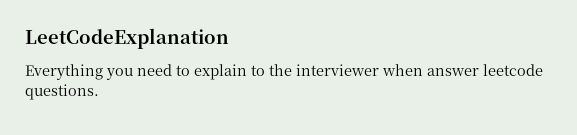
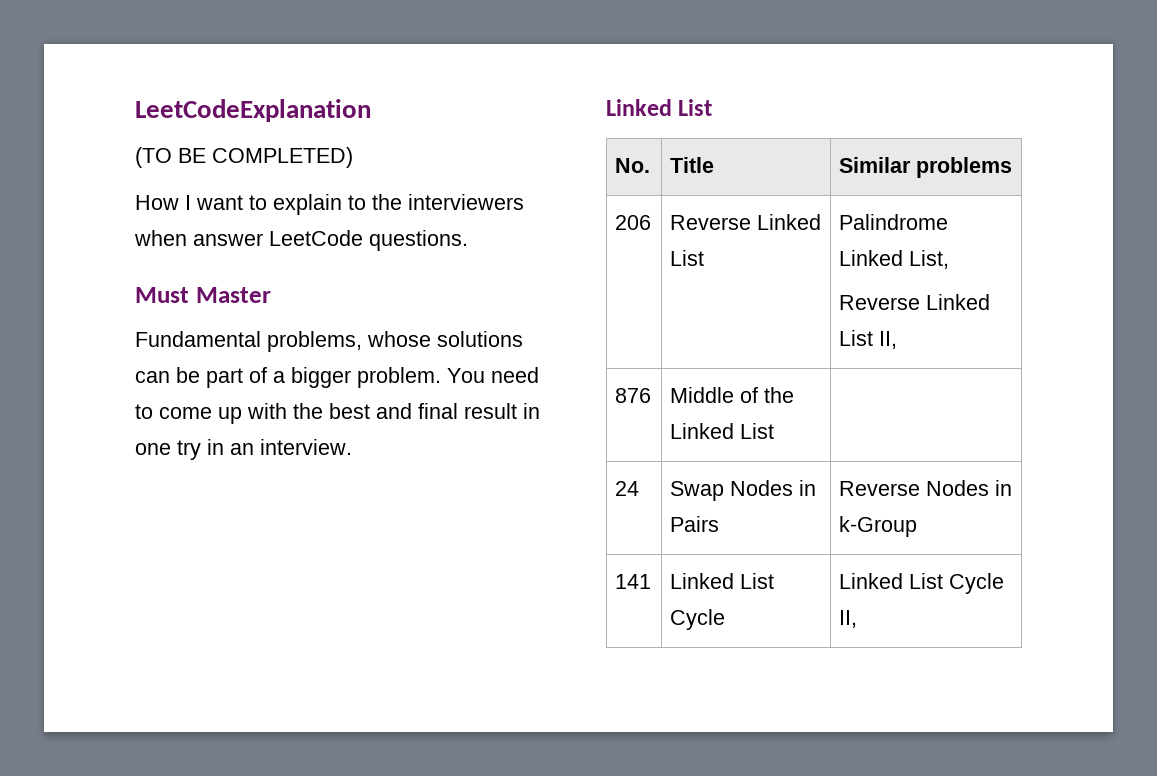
- Everything you need to explain to the interviewer when answer leetcode questions.
+ (TO BE COMPLETED)
+ How I want to explain to the interviewers when answer LeetCode questions.
+ Must Master
+ Fundamental problems, whose solutions can be part of a bigger problem. You need to come up with the best and final result in one try in an interview.
+ Linked List
+ No. | Title | Similar problems
+ 206 | Reverse Linked List | Palindrome Linked List,
+ Reverse Linked List II,
+ 876 | Middle of the Linked List |
+ 24 | Swap Nodes in Pairs | Reverse Nodes in k-Group
+ 141 | Linked List Cycle | Linked List Cycle II,

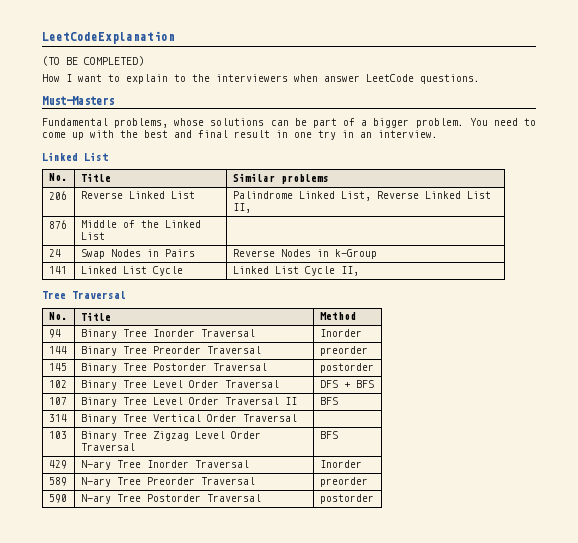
- Must Master
+ Must-Masters
- 206 | Reverse Linked List | Palindrome Linked List,
- Reverse Linked List II,
+ 206 | Reverse Linked List | Palindrome Linked List, Reverse Linked List II,
+ Tree Traversal
+ No. | Title | Method
+ 94 | Binary Tree Inorder Traversal | Inorder
+ 144 | Binary Tree Preorder Traversal | preorder
+ 145 | Binary Tree Postorder Traversal | postorder
+ 102 | Binary Tree Level Order Traversal | DFS + BFS
+ 107 | Binary Tree Level Order Traversal II | BFS
+ 314 | Binary Tree Vertical Order Traversal |
+ 103 | Binary Tree Zigzag Level Order Traversal | BFS
+ 429 | N-ary Tree Inorder Traversal | Inorder
+ 589 | N-ary Tree Preorder Traversal | preorder
+ 590 | N-ary Tree Postorder Traversal | postorder

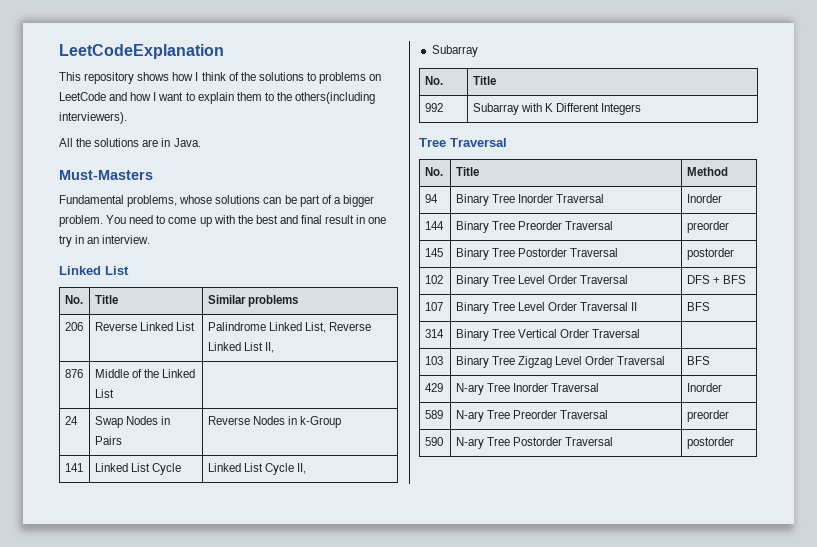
- (TO BE COMPLETED)
- How I want to explain to the interviewers when answer LeetCode questions.
+ This repository shows how I think of the solutions to problems on LeetCode and how I want to explain them to the others(including interviewers).
+ All the solutions are in Java.
  141 | Linked List Cycle | Linked List Cycle II,
+ Subarray
+ No. | Title
+ 992 | Subarray with K Different Integers

